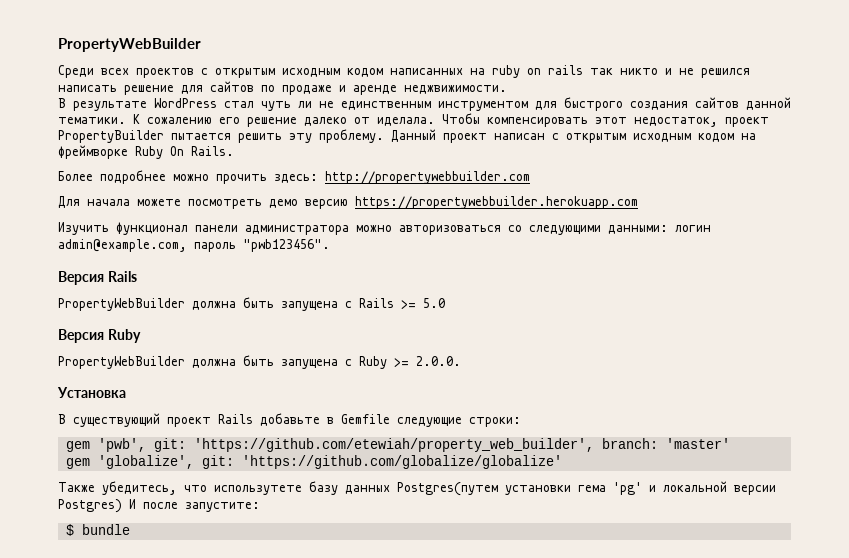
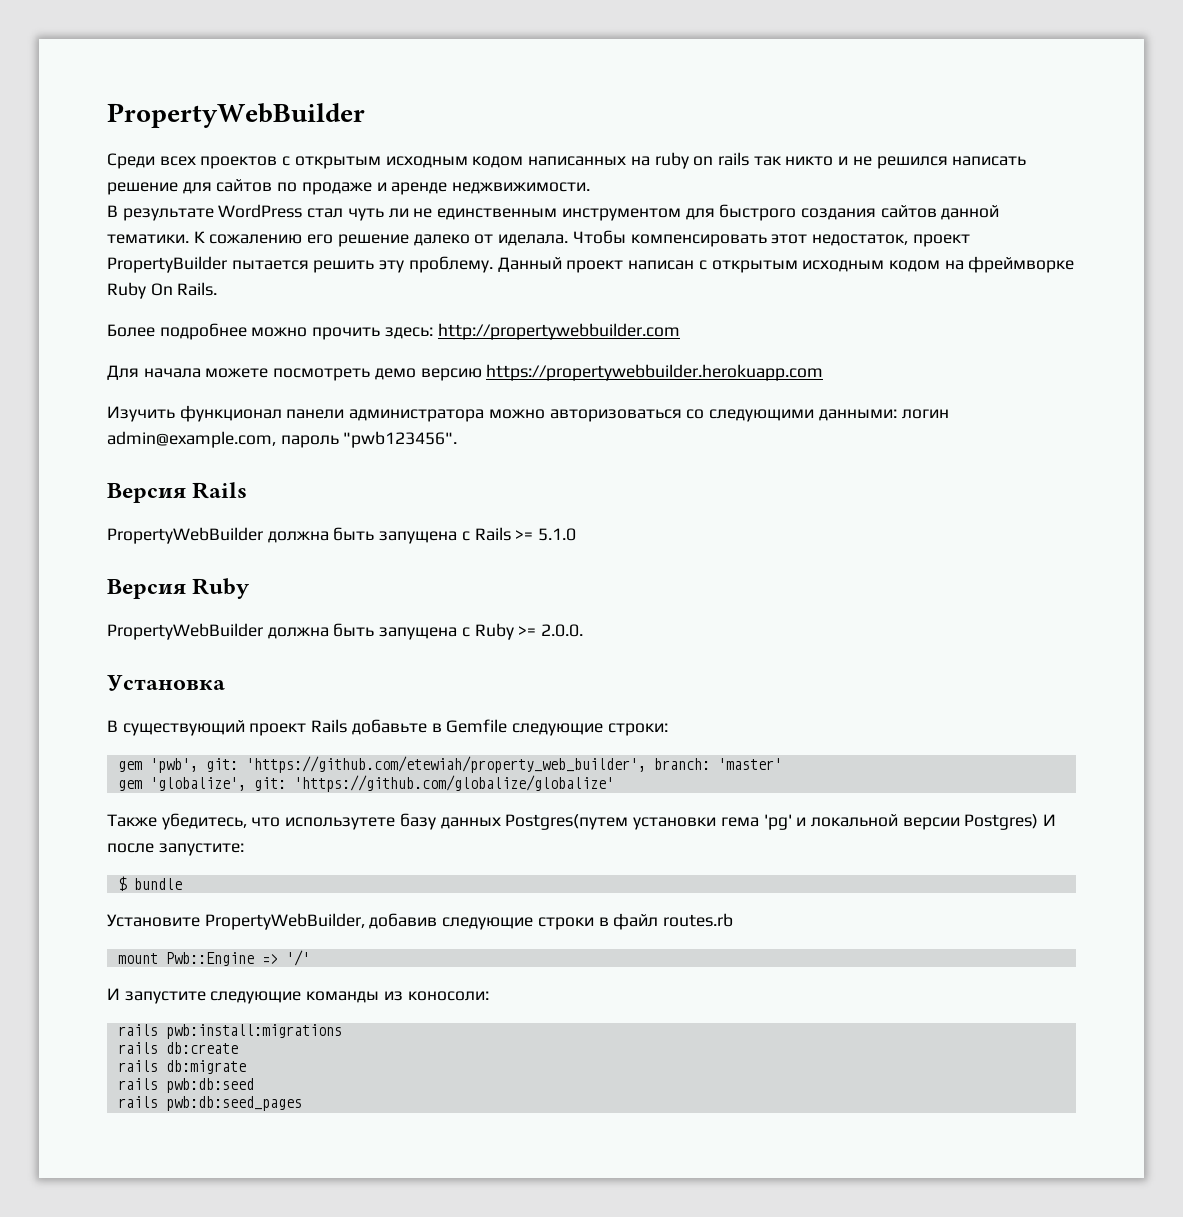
- PropertyWebBuilder должна быть запущена с Rails >= 5.0
+ PropertyWebBuilder должна быть запущена с Rails >= 5.1.0
+ Установитe PropertyWebBuilder, добавив следующие строки в файл routes.rb
+ mount Pwb::Engine => '/'
+ И запустите следующие команды из коносоли:
+ rails pwb:install:migrations
+ rails db:create
+ rails db:migrate
+ rails pwb:db:seed
+ rails pwb:db:seed_pages

